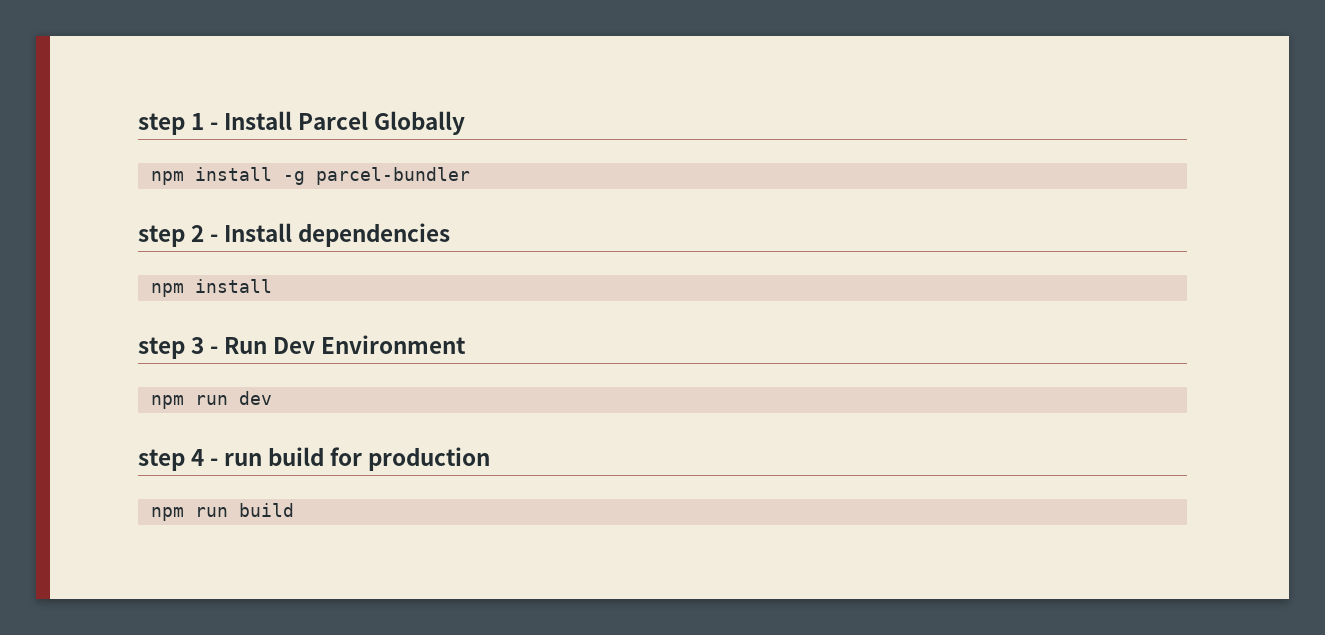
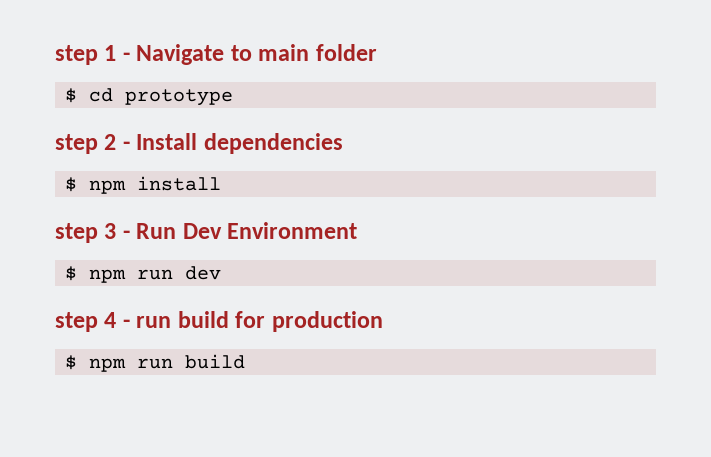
- step 1 - Install Parcel Globally
- npm install -g parcel-bundler
+ step 1 - Navigate to main folder
+ $ cd prototype
  step 2 - Install dependencies
- npm install
+ $ npm install
- npm run dev
+ $ npm run dev
- npm run build
+ $ npm run build

